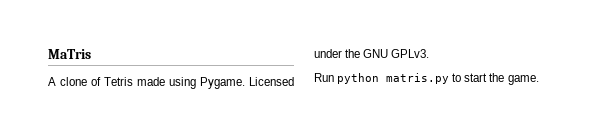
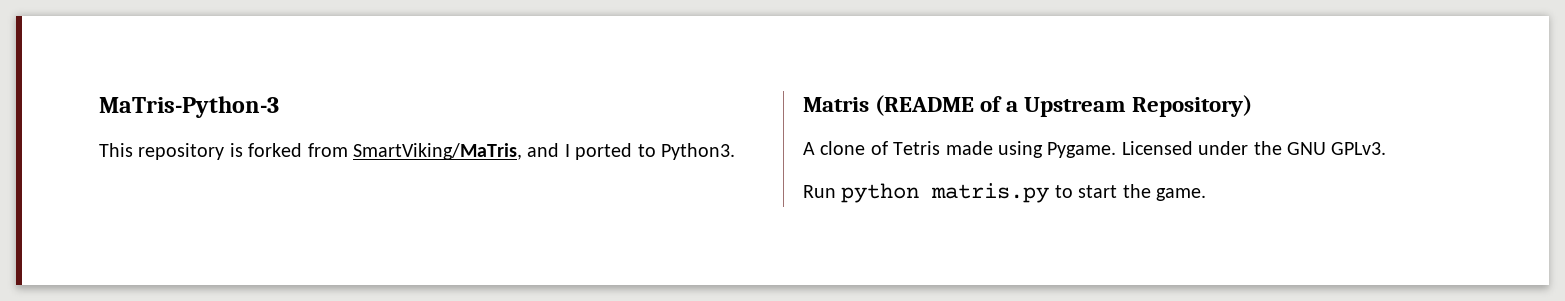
- MaTris
+ MaTris-Python-3
+ This repository is forked from SmartViking/MaTris, and I ported to Python3.
+ Matris (README of a Upstream Repository)

